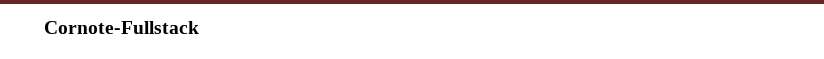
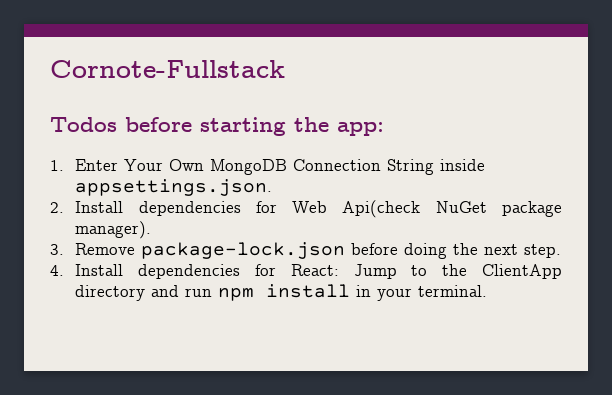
+ Todos before starting the app:
+ 1. Enter Your Own MongoDB Connection String inside appsettings.json.
+ 2. Install dependencies for Web Api(check NuGet package manager).
+ 3. Remove package-lock.json before doing the next step.
+ 4. Install dependencies for React: Jump to the ClientApp directory and run npm install in your terminal.

